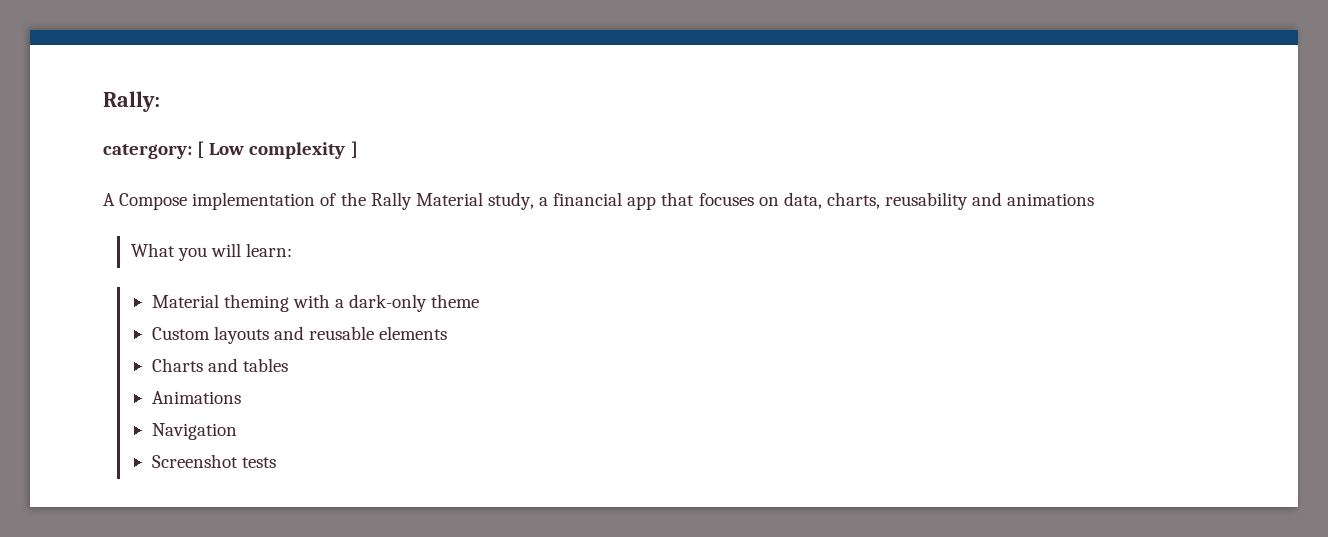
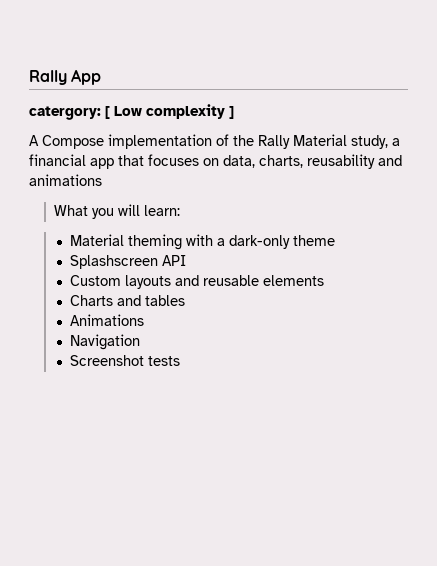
- Rally:
+ Rally App
+ Splashscreen API

